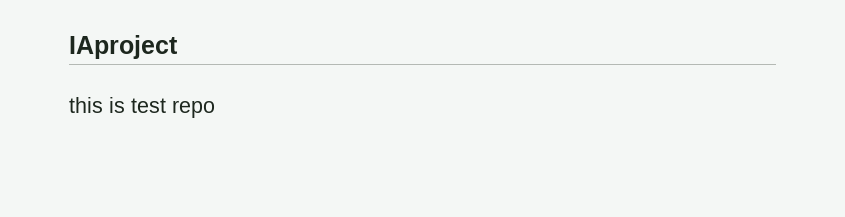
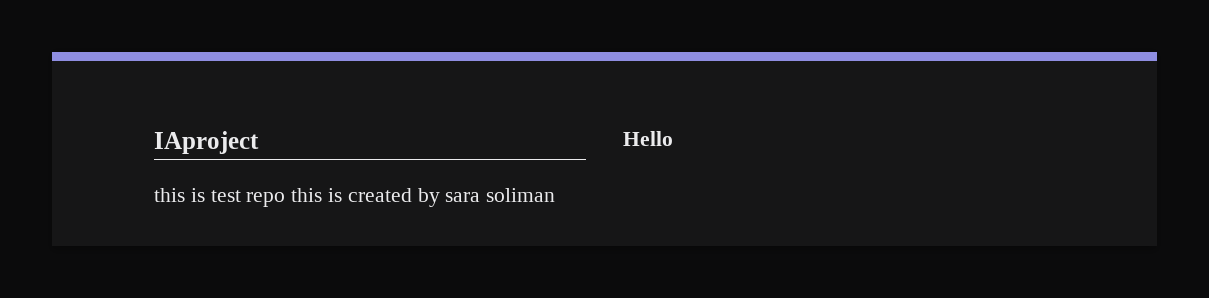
- this is test repo
+ this is test repo this is created by sara soliman
+ Hello

